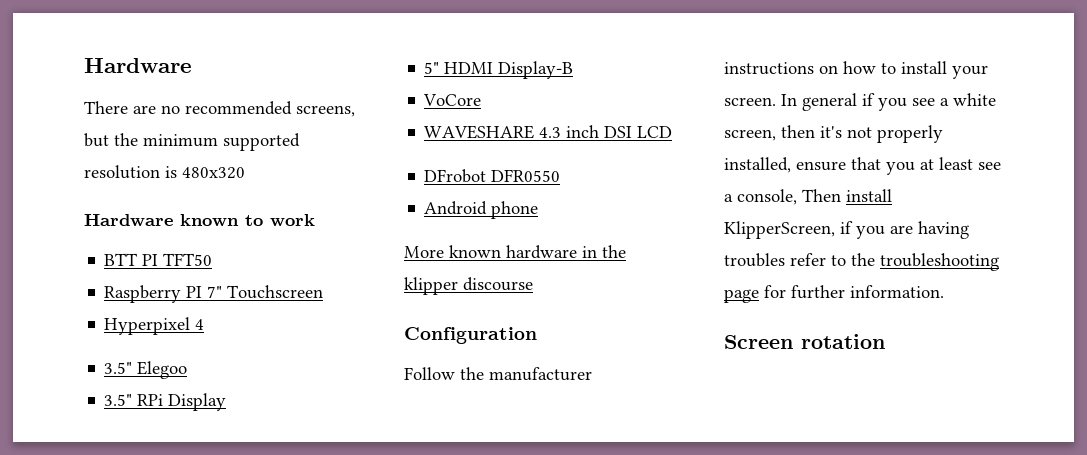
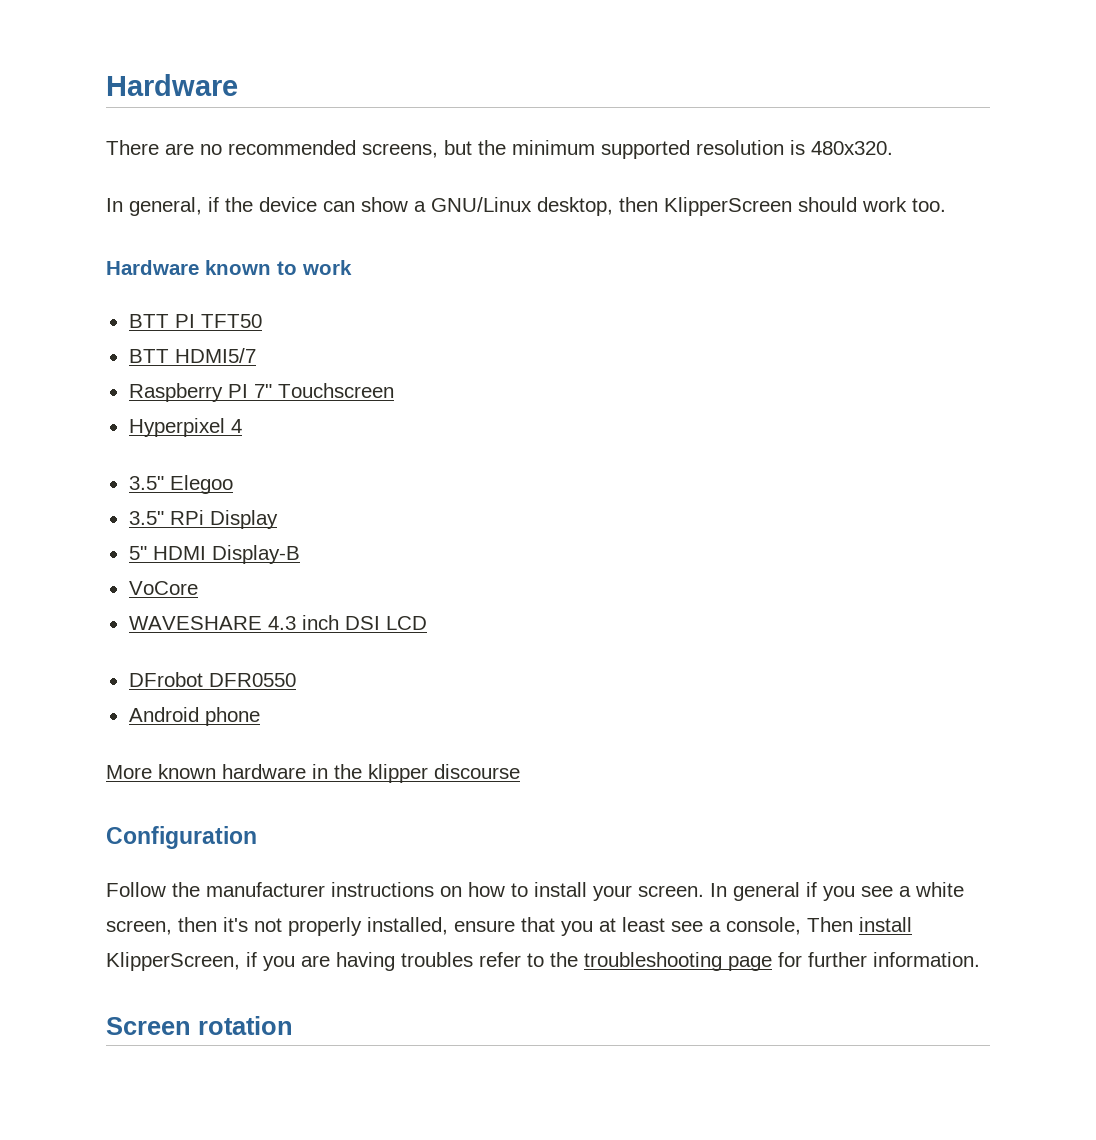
- There are no recommended screens, but the minimum supported resolution is 480x320
+ There are no recommended screens, but the minimum supported resolution is 480x320.
+ In general, if the device can show a GNU/Linux desktop, then KlipperScreen should work too.
+ BTT HDMI5/7

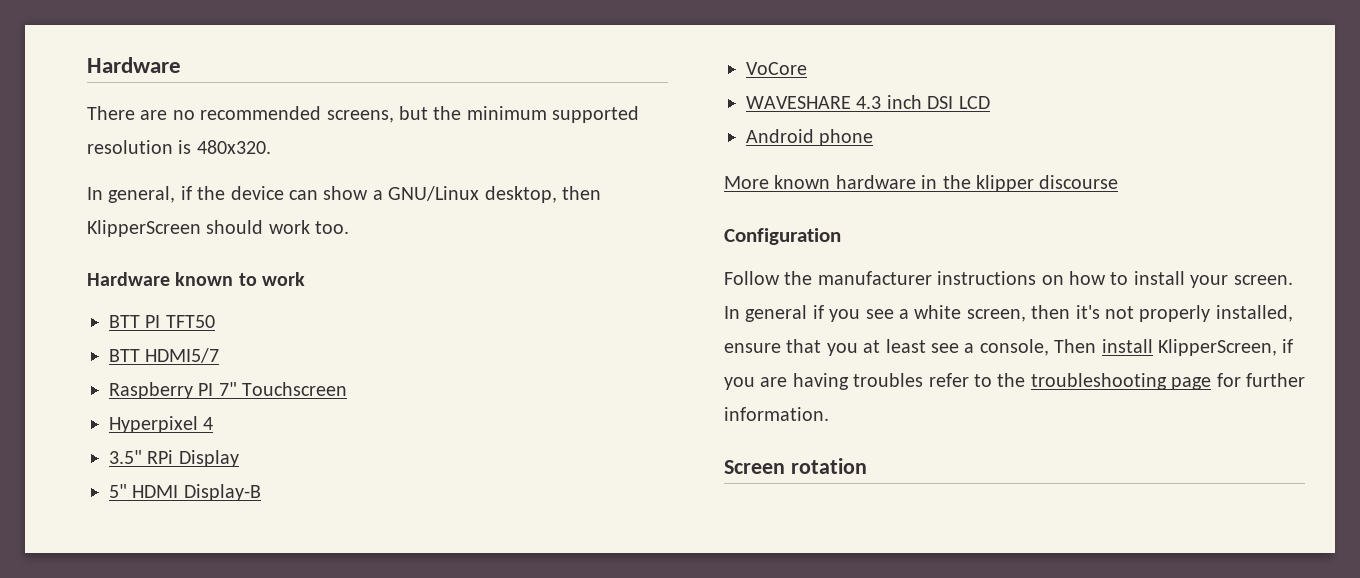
- 3.5" Elegoo
- DFrobot DFR0550

